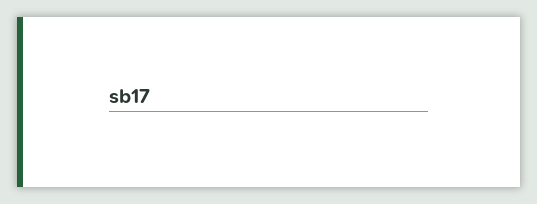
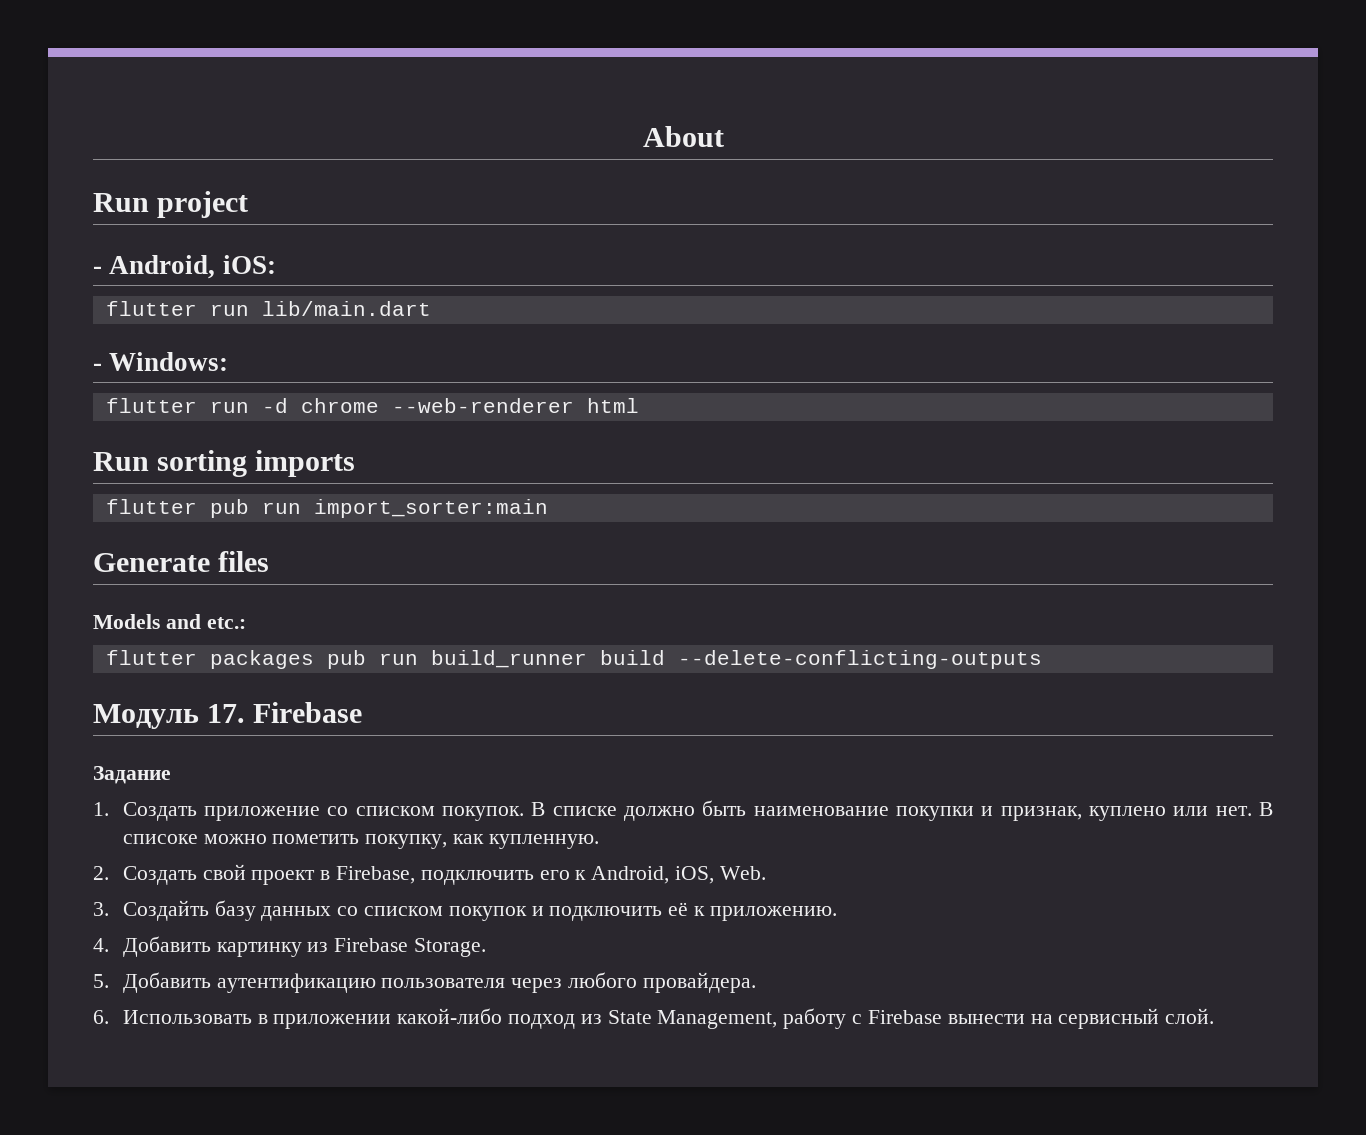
- sb17
+ About
+ Run project
+ - Android, iOS:
+ flutter run lib/main.dart
+ - Windows:
+ flutter run -d chrome --web-renderer html
+ Run sorting imports
+ flutter pub run import_sorter:main
+ Generate files
+ Models and etc.:
+ flutter packages pub run build_runner build --delete-conflicting-outputs
+ Модуль 17. Firebase
+ Задание
+ 1. Создать приложение со списком покупок. В списке должно быть наименование покупки и признак, куплено или нет. В списоке можно пометить покупку, как купленную.
+ 2. Создать свой проект в Firebase, подключить его к Android, iOS, Web.
+ 3. Создайть базу данных со списком покупок и подключить её к приложению.
+ 4. Добавить картинку из Firebase Storage.
+ 5. Добавить аутентификацию пользователя через любого провайдера.
+ 6. Использовать в приложении какой-либо подход из State Management, работу с Firebase вынести на сервисный слой.

